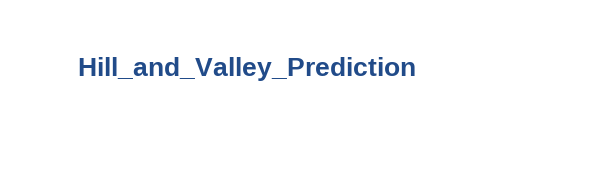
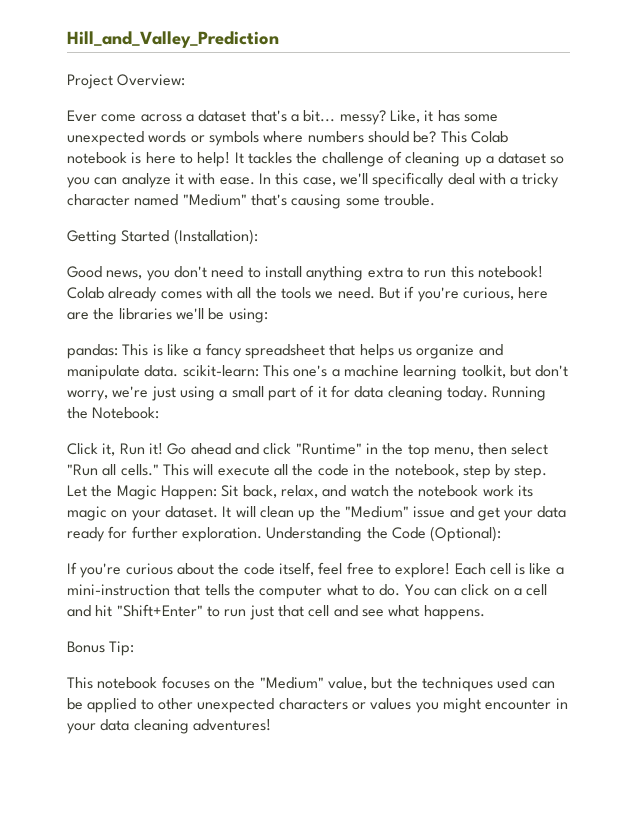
+ Project Overview:
+ Ever come across a dataset that's a bit... messy? Like, it has some unexpected words or symbols where numbers should be? This Colab notebook is here to help! It tackles the challenge of cleaning up a dataset so you can analyze it with ease. In this case, we'll specifically deal with a tricky character named "Medium" that's causing some trouble.
+ Getting Started (Installation):
+ Good news, you don't need to install anything extra to run this notebook! Colab already comes with all the tools we need. But if you're curious, here are the libraries we'll be using:
+ pandas: This is like a fancy spreadsheet that helps us organize and manipulate data. scikit-learn: This one's a machine learning toolkit, but don't worry, we're just using a small part of it for data cleaning today. Running the Notebook:
+ Click it, Run it! Go ahead and click "Runtime" in the top menu, then select "Run all cells." This will execute all the code in the notebook, step by step. Let the Magic Happen: Sit back, relax, and watch the notebook work its magic on your dataset. It will clean up the "Medium" issue and get your data ready for further exploration. Understanding the Code (Optional):
+ If you're curious about the code itself, feel free to explore! Each cell is like a mini-instruction that tells the computer what to do. You can click on a cell and hit "Shift+Enter" to run just that cell and see what happens.
+ Bonus Tip:
+ This notebook focuses on the "Medium" value, but the techniques used can be applied to other unexpected characters or values you might encounter in your data cleaning adventures!

